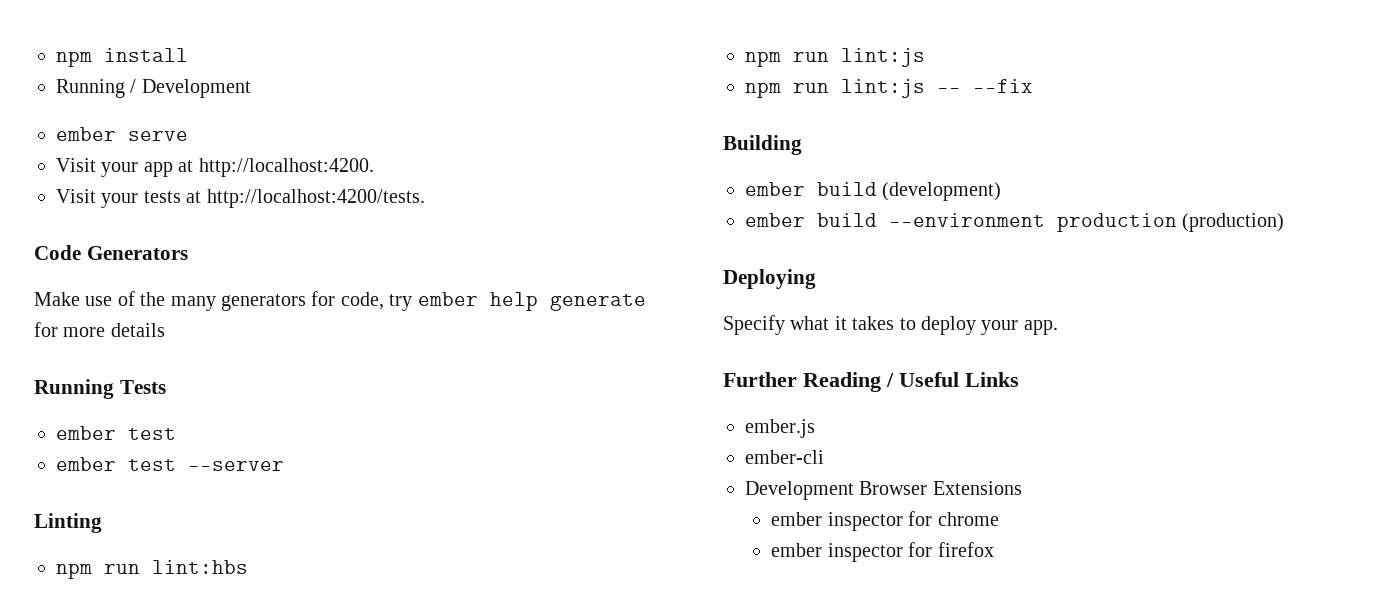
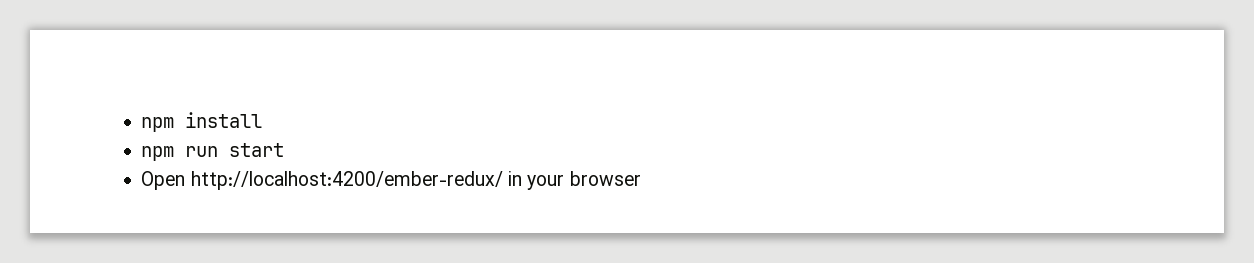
- Running / Development
- ember serve
- Visit your app at http://localhost:4200.
- Visit your tests at http://localhost:4200/tests.
- Code Generators
- Make use of the many generators for code, try ember help generate for more details
- Running Tests
- ember test
- ember test --server
- Linting
- npm run lint:hbs
- npm run lint:js
- npm run lint:js -- --fix
- Building
- ember build (development)
- ember build --environment production (production)
- Deploying
- Specify what it takes to deploy your app.
- Further Reading / Useful Links
- ember.js
- ember-cli
- Development Browser Extensions
- ember inspector for chrome
- ember inspector for firefox
+ npm run start
+ Open http://localhost:4200/ember-redux/ in your browser

